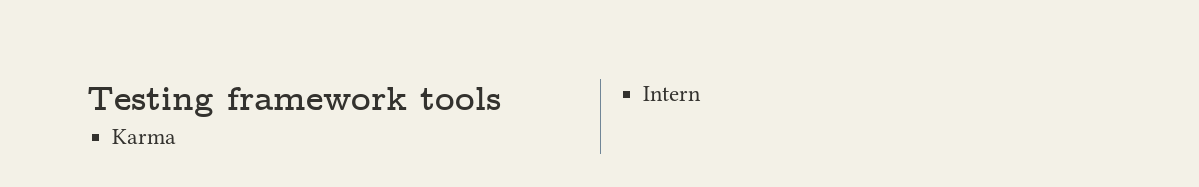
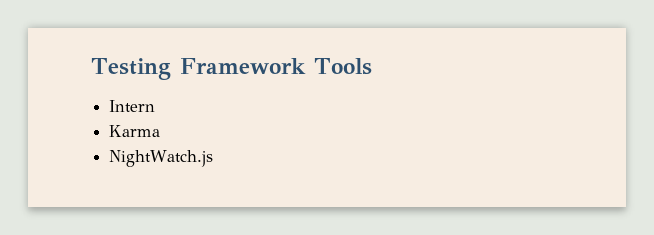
- Testing framework tools
+ Testing Framework Tools
+ Intern
- Intern
+ NightWatch.js

